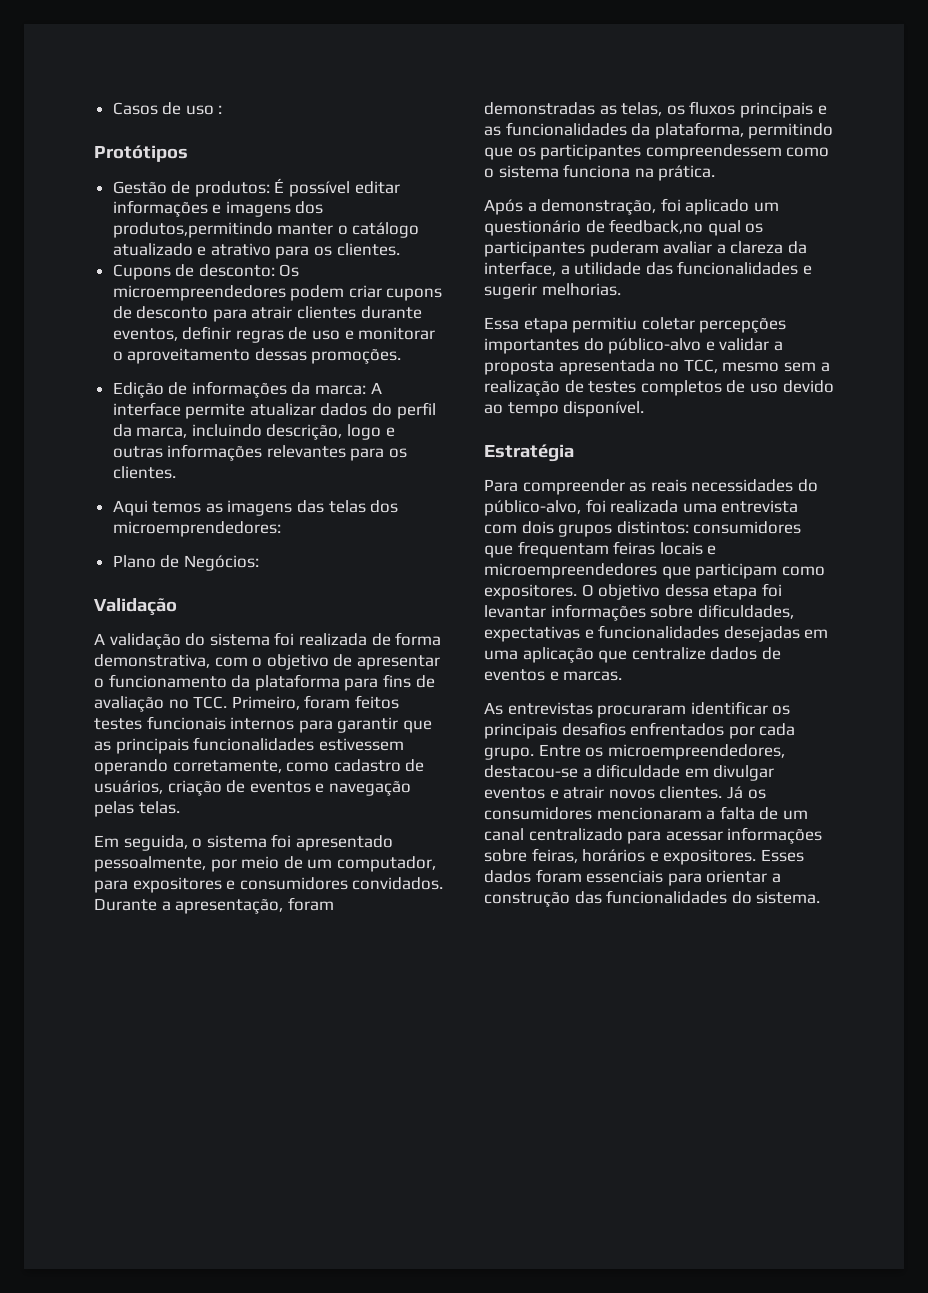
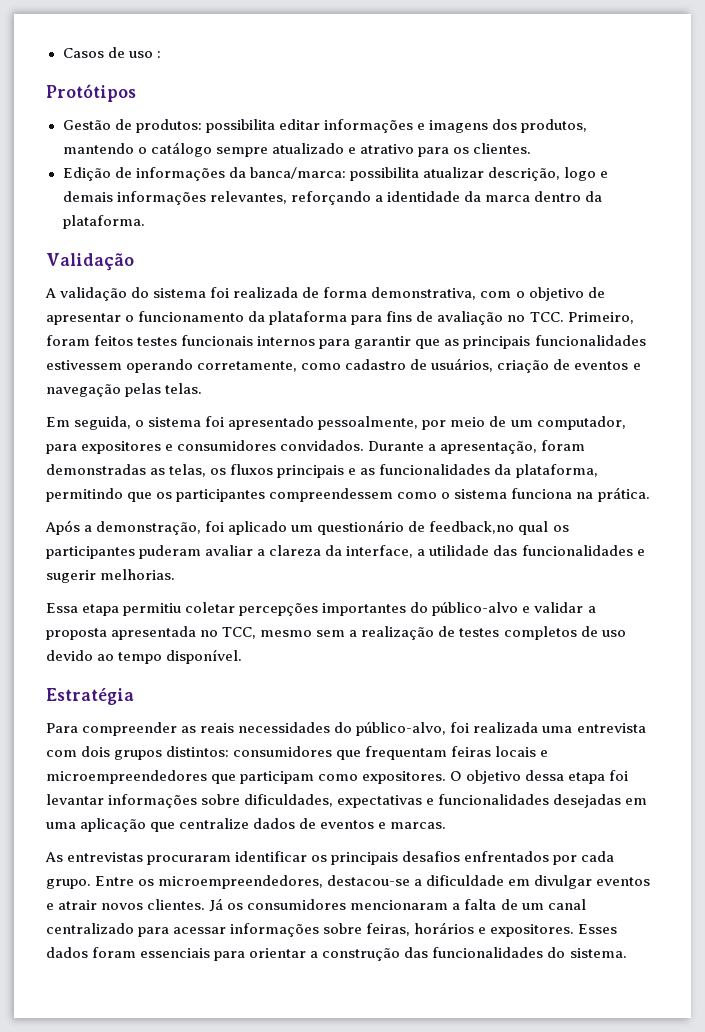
- Gestão de produtos: É possível editar informações e imagens dos produtos,permitindo manter o catálogo atualizado e atrativo para os clientes.
+ Gestão de produtos: possibilita editar informações e imagens dos produtos, mantendo o catálogo sempre atualizado e atrativo para os clientes.
- Cupons de desconto: Os microempreendedores podem criar cupons de desconto para atrair clientes durante eventos, definir regras de uso e monitorar o aproveitamento dessas promoções.
- Edição de informações da marca: A interface permite atualizar dados do perfil da marca, incluindo descrição, logo e outras informações relevantes para os clientes.
- Aqui temos as imagens das telas dos microemprendedores:
- Plano de Negócios:
+ Edição de informações da banca/marca: possibilita atualizar descrição, logo e demais informações relevantes, reforçando a identidade da marca dentro da plataforma.

